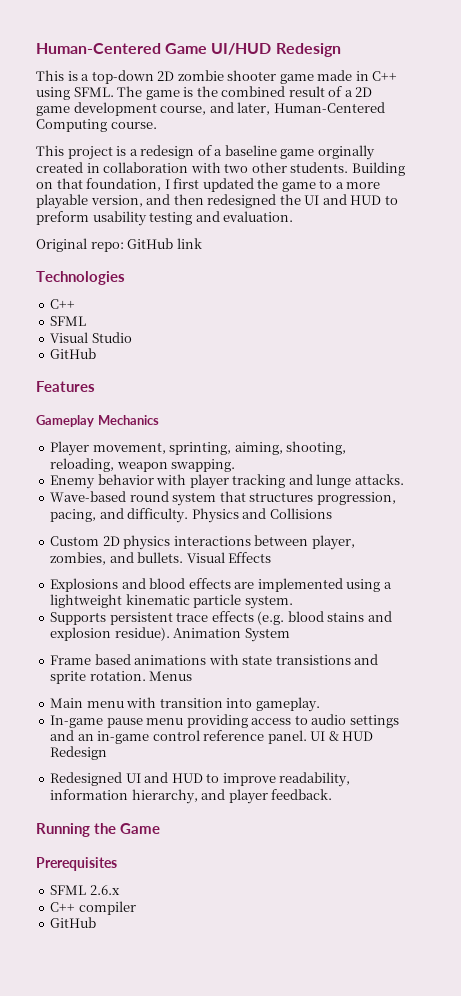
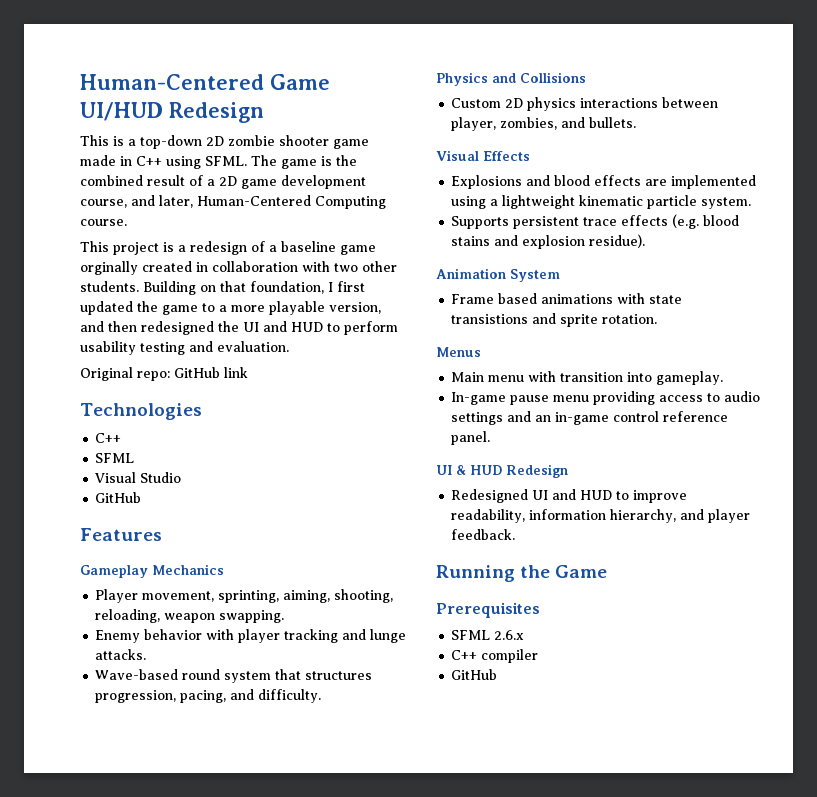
- Building on that foundation, I first updated the game to a more playable version, and then redesigned the UI and HUD to preform usability testing and evaluation.
+ Building on that foundation, I first updated the game to a more playable version, and then redesigned the UI and HUD to perform usability testing and evaluation.
- Wave-based round system that structures progression, pacing, and difficulty. Physics and Collisions
+ Wave-based round system that structures progression, pacing, and difficulty.
+ Physics and Collisions
- Custom 2D physics interactions between player, zombies, and bullets. Visual Effects
+ Custom 2D physics interactions between player, zombies, and bullets.
+ Visual Effects
- Supports persistent trace effects (e.g. blood stains and explosion residue). Animation System
+ Supports persistent trace effects (e.g. blood stains and explosion residue).
+ Animation System
- Frame based animations with state transistions and sprite rotation. Menus
+ Frame based animations with state transistions and sprite rotation.
+ Menus
- In-game pause menu providing access to audio settings and an in-game control reference panel. UI & HUD Redesign
+ In-game pause menu providing access to audio settings and an in-game control reference panel.
+ UI & HUD Redesign

